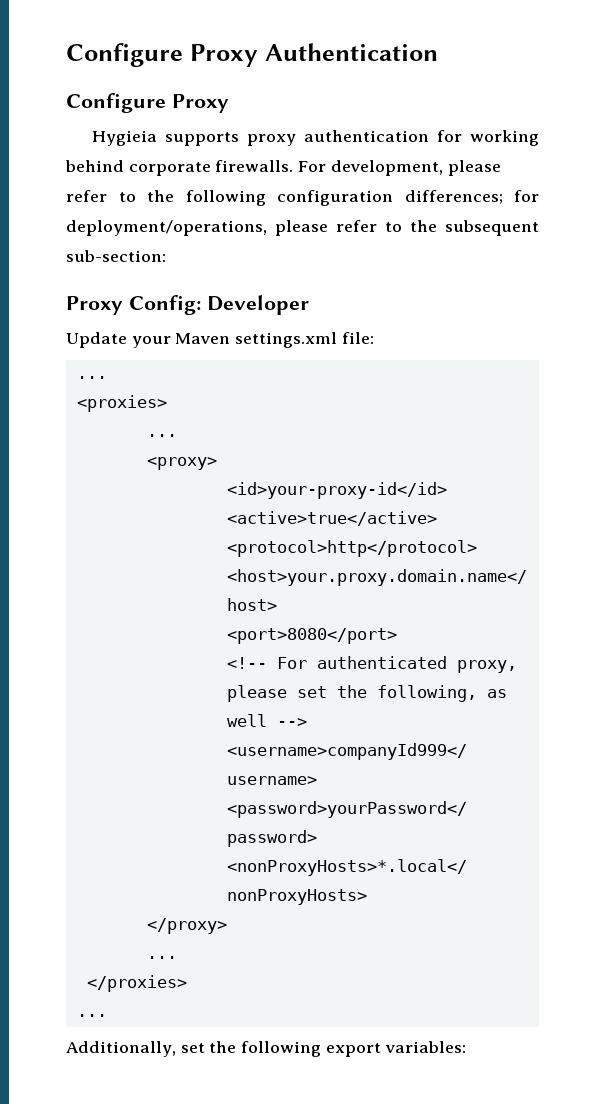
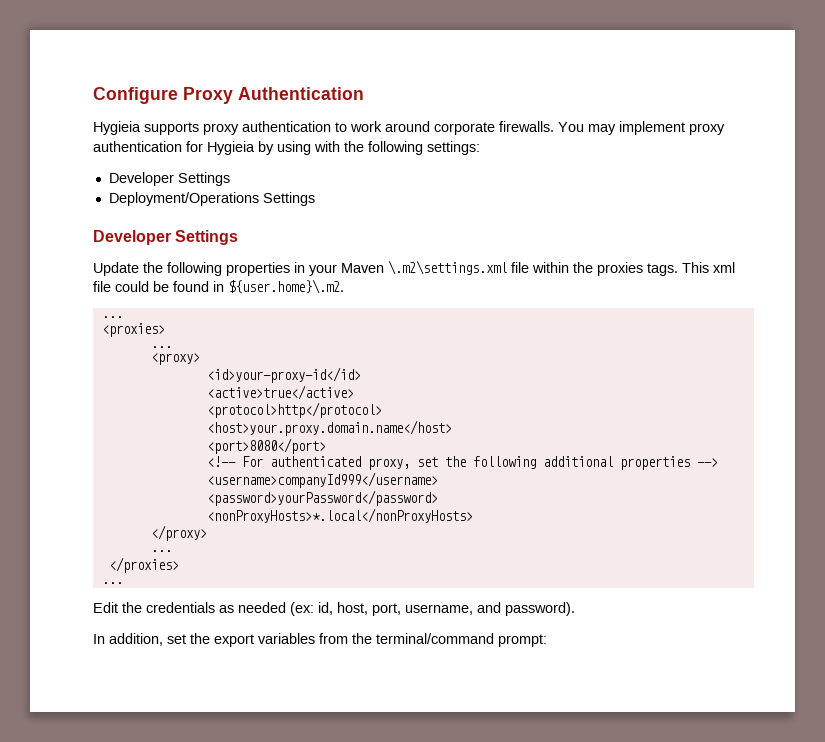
  Configure Proxy Authentication
- Configure Proxy
- Hygieia supports proxy authentication for working behind corporate firewalls. For development, please refer to the following configuration differences; for deployment/operations, please refer to the subsequent sub-section:
- Proxy Config: Developer
- Update your Maven settings.xml file:
+ Hygieia supports proxy authentication to work around corporate firewalls. You may implement proxy authentication for Hygieia by using with the following settings:
+ Developer Settings
+ Deployment/Operations Settings
+ Developer Settings
+ Update the following properties in your Maven \.m2\settings.xml file within the proxies tags. This xml file could be found in ${user.home}\.m2.
- <!-- For authenticated proxy, please set the following, as well -->
+ <!-- For authenticated proxy, set the following additional properties -->
- Additionally, set the following export variables:
+ Edit the credentials as needed (ex: id, host, port, username, and password).
+ In addition, set the export variables from the terminal/command prompt:

